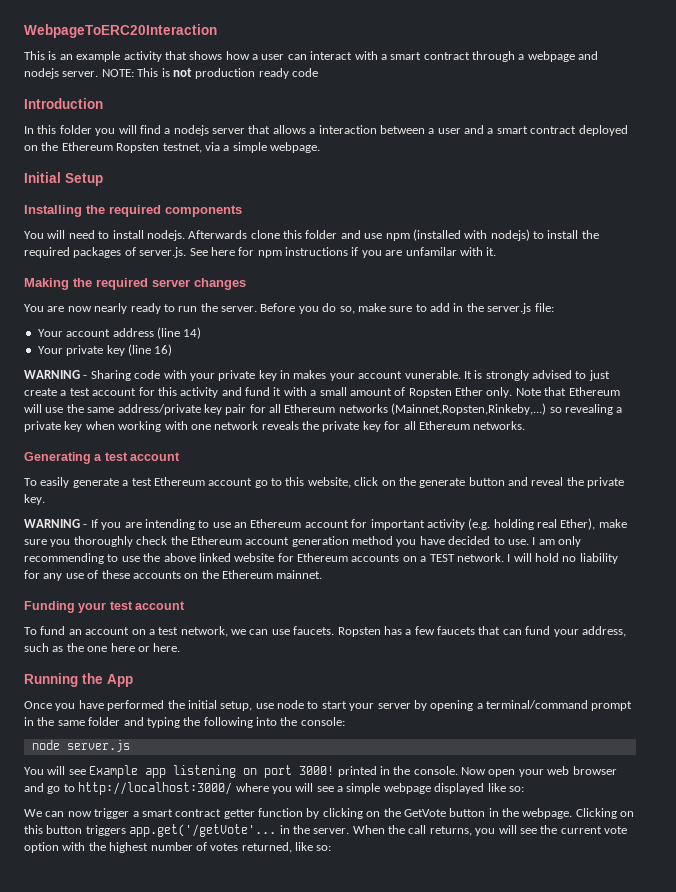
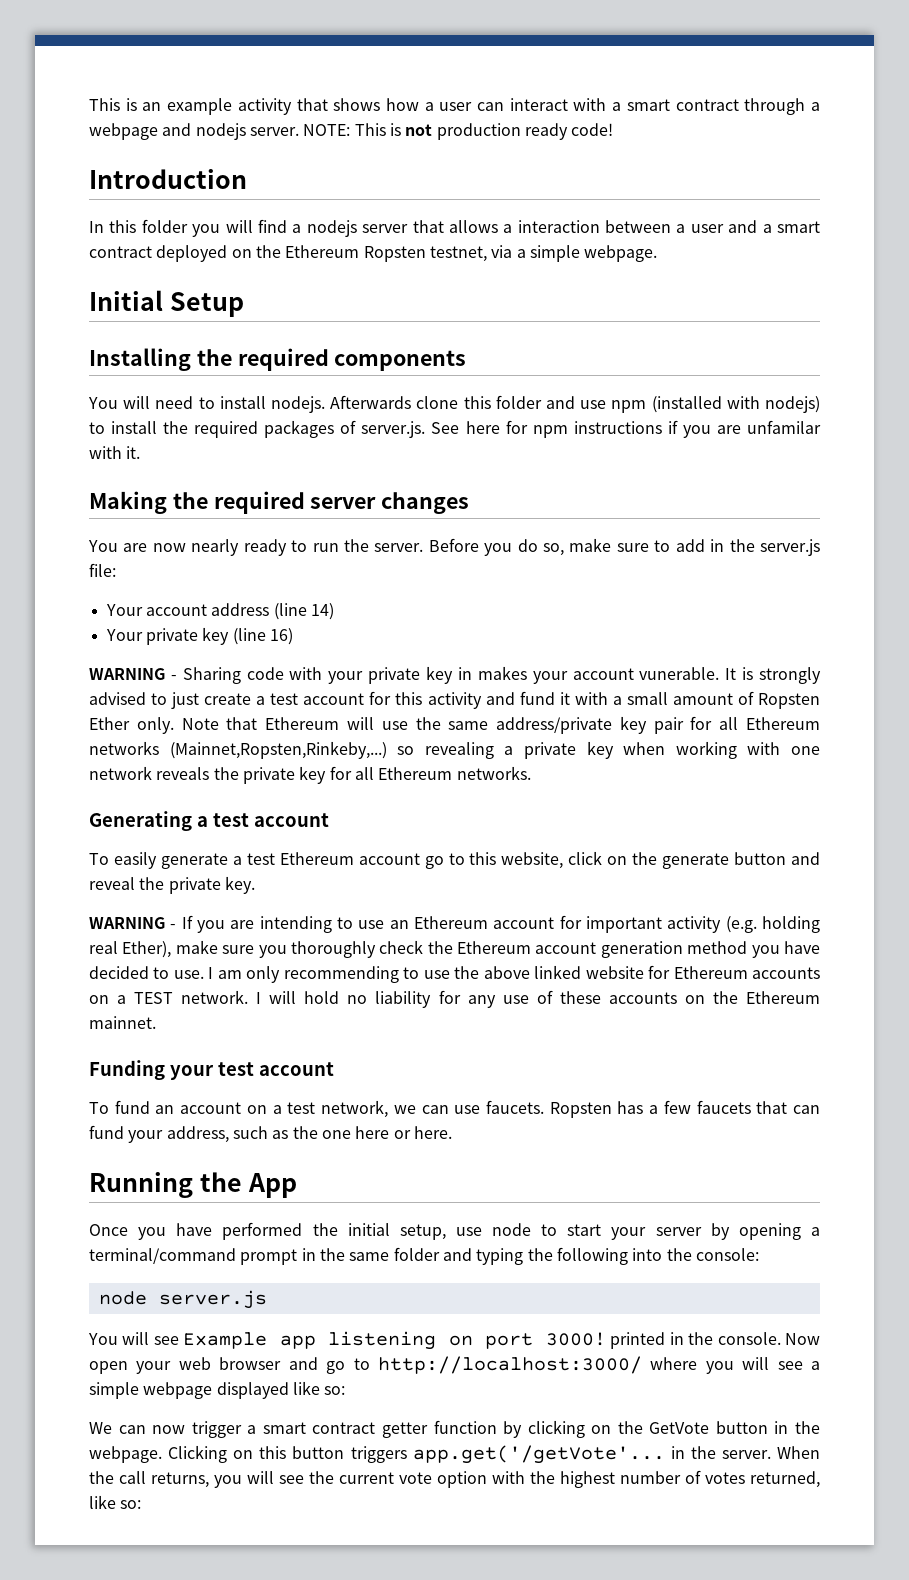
- WebpageToERC20Interaction
- NOTE: This is not production ready code
+ NOTE: This is not production ready code!

